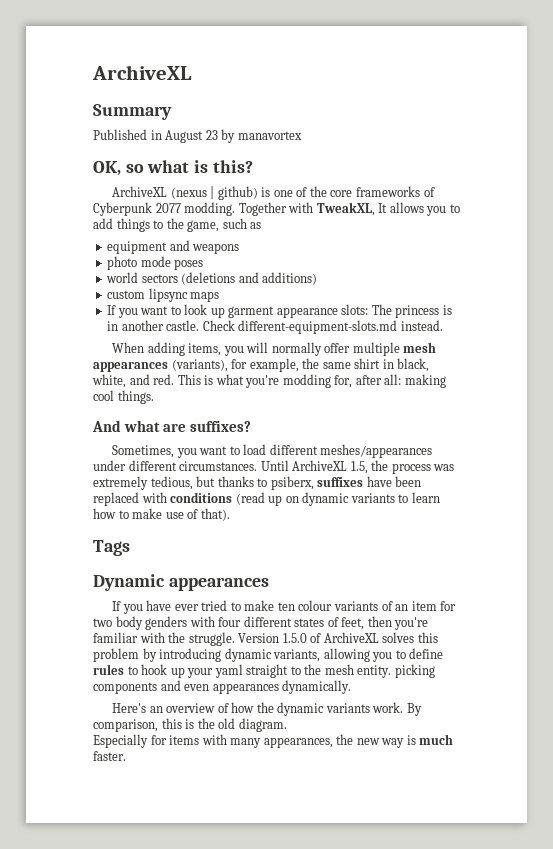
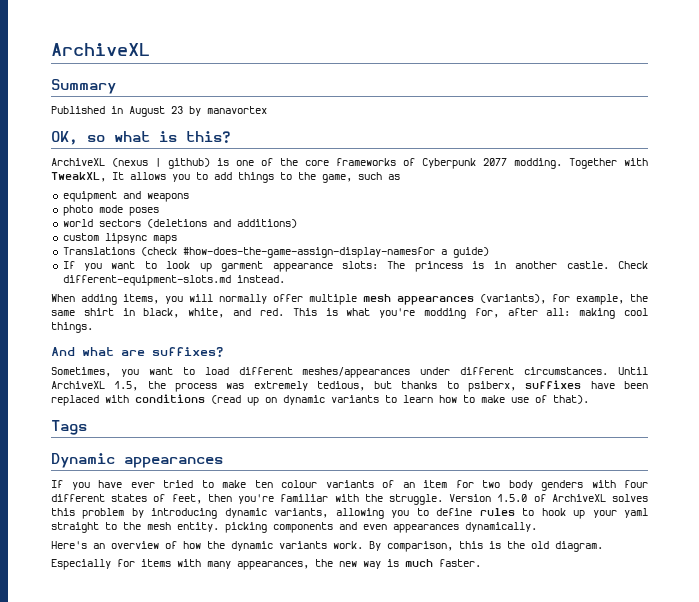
+ Translations (check #how-does-the-game-assign-display-namesfor a guide)

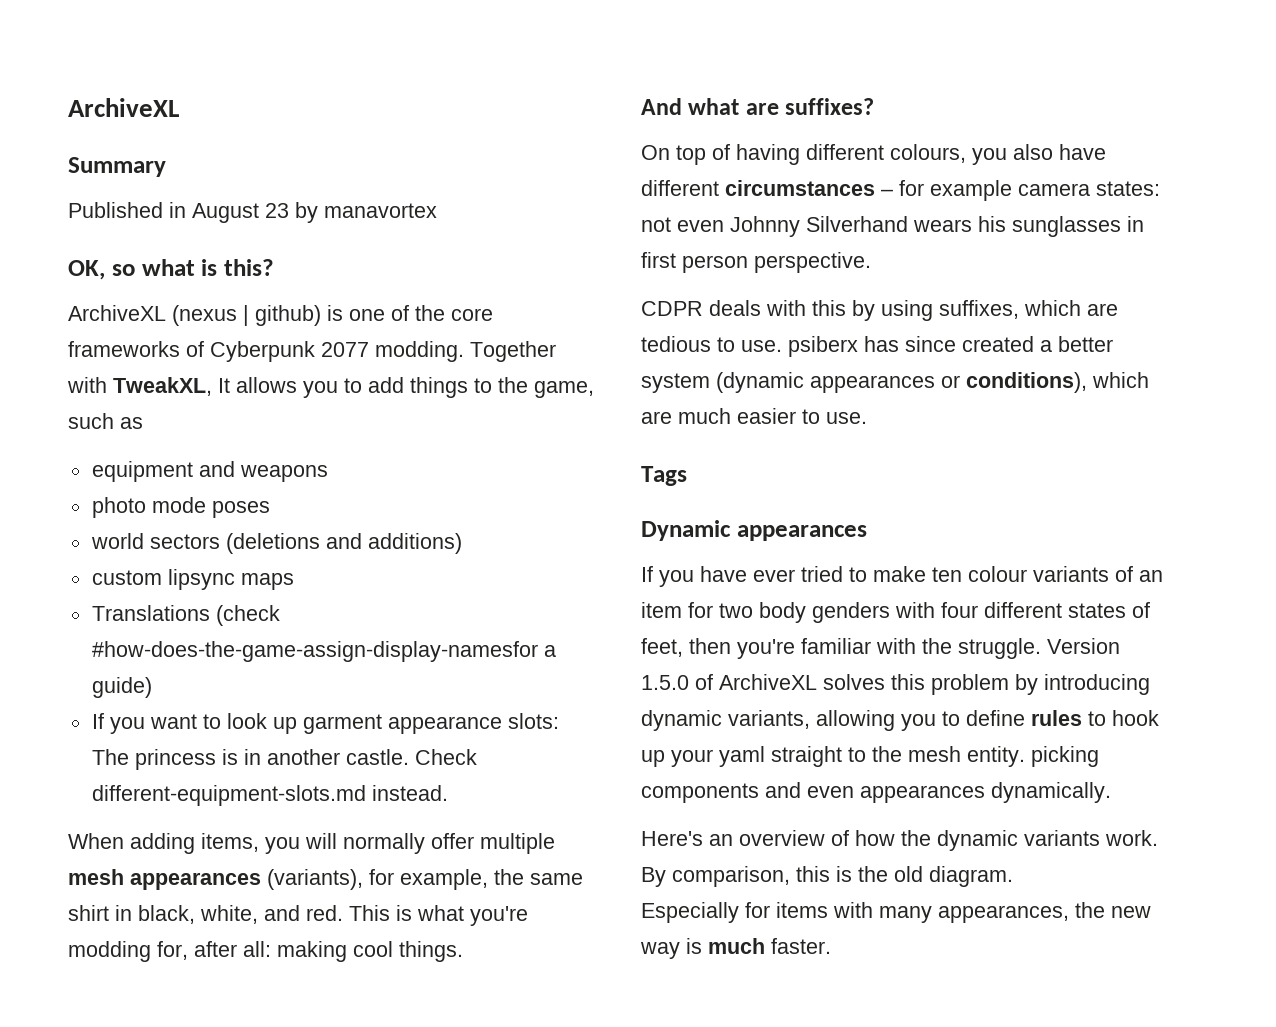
- Sometimes, you want to load different meshes/appearances under different circumstances. Until ArchiveXL 1.5, the process was extremely tedious, but thanks to psiberx, suffixes have been replaced with conditions (read up on dynamic variants to learn how to make use of that).
+ On top of having different colours, you also have different circumstances – for example camera states: not even Johnny Silverhand wears his sunglasses in first person perspective.
+ CDPR deals with this by using suffixes, which are tedious to use. psiberx has since created a better system (dynamic appearances or conditions), which are much easier to use.

